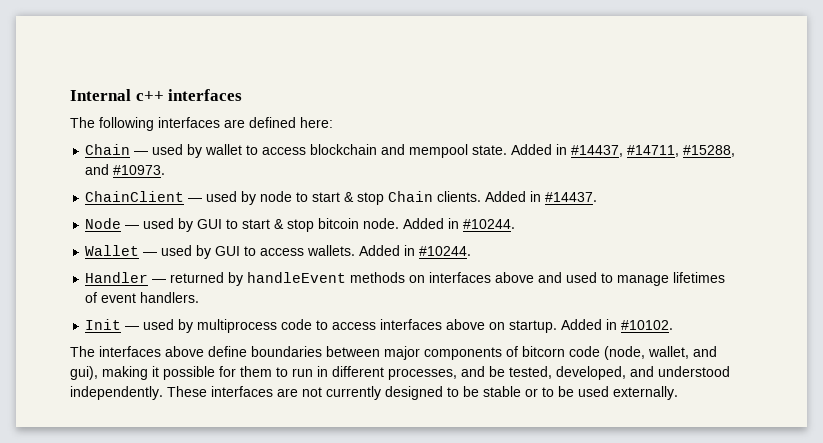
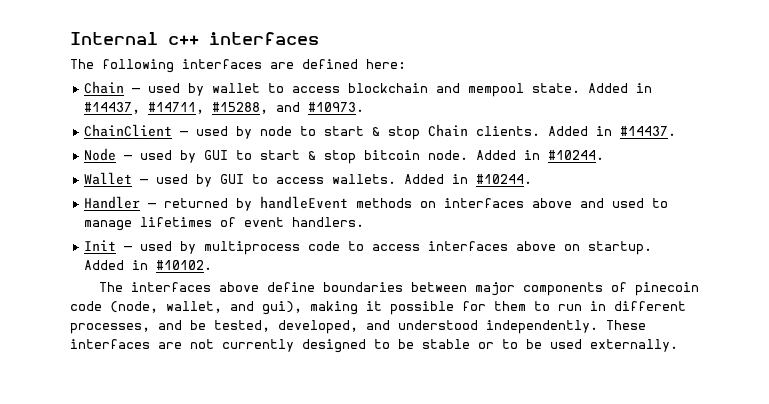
- The interfaces above define boundaries between major components of bitcorn code (node, wallet, and gui), making it possible for them to run in different processes, and be tested, developed, and understood independently.
+ The interfaces above define boundaries between major components of pinecoin code (node, wallet, and gui), making it possible for them to run in different processes, and be tested, developed, and understood independently.

